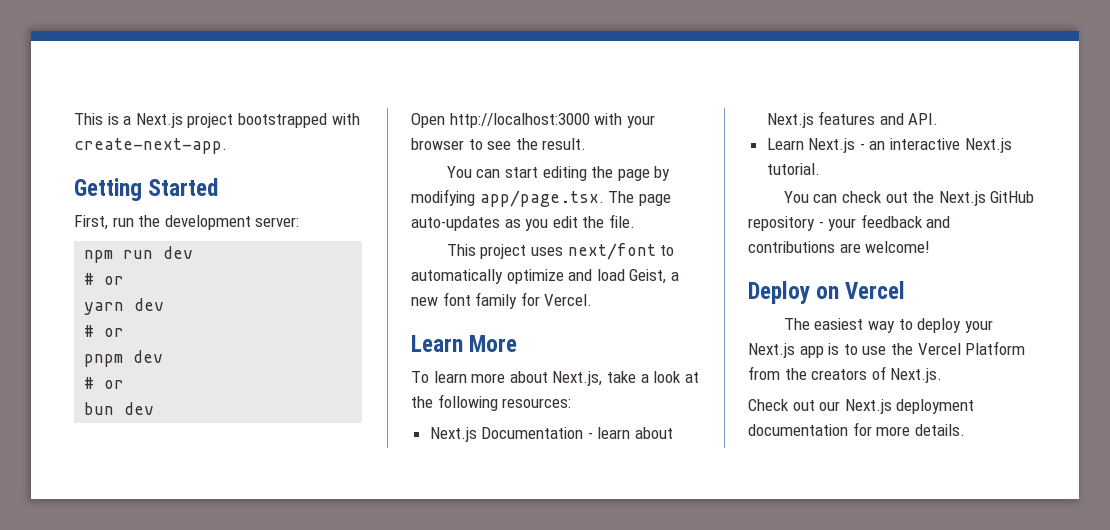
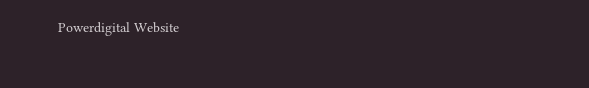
- This is a Next.js project bootstrapped with create-next-app.
- Getting Started
- First, run the development server:
- npm run dev
- # or
- yarn dev
- # or
- pnpm dev
- # or
- bun dev
- Open http://localhost:3000 with your browser to see the result.
- You can start editing the page by modifying app/page.tsx. The page auto-updates as you edit the file.
- This project uses next/font to automatically optimize and load Geist, a new font family for Vercel.
- Learn More
- To learn more about Next.js, take a look at the following resources:
- Next.js Documentation - learn about Next.js features and API.
- Learn Next.js - an interactive Next.js tutorial.
- You can check out the Next.js GitHub repository - your feedback and contributions are welcome!
- Deploy on Vercel
- The easiest way to deploy your Next.js app is to use the Vercel Platform from the creators of Next.js.
- Check out our Next.js deployment documentation for more details.
+ Powerdigital Website

